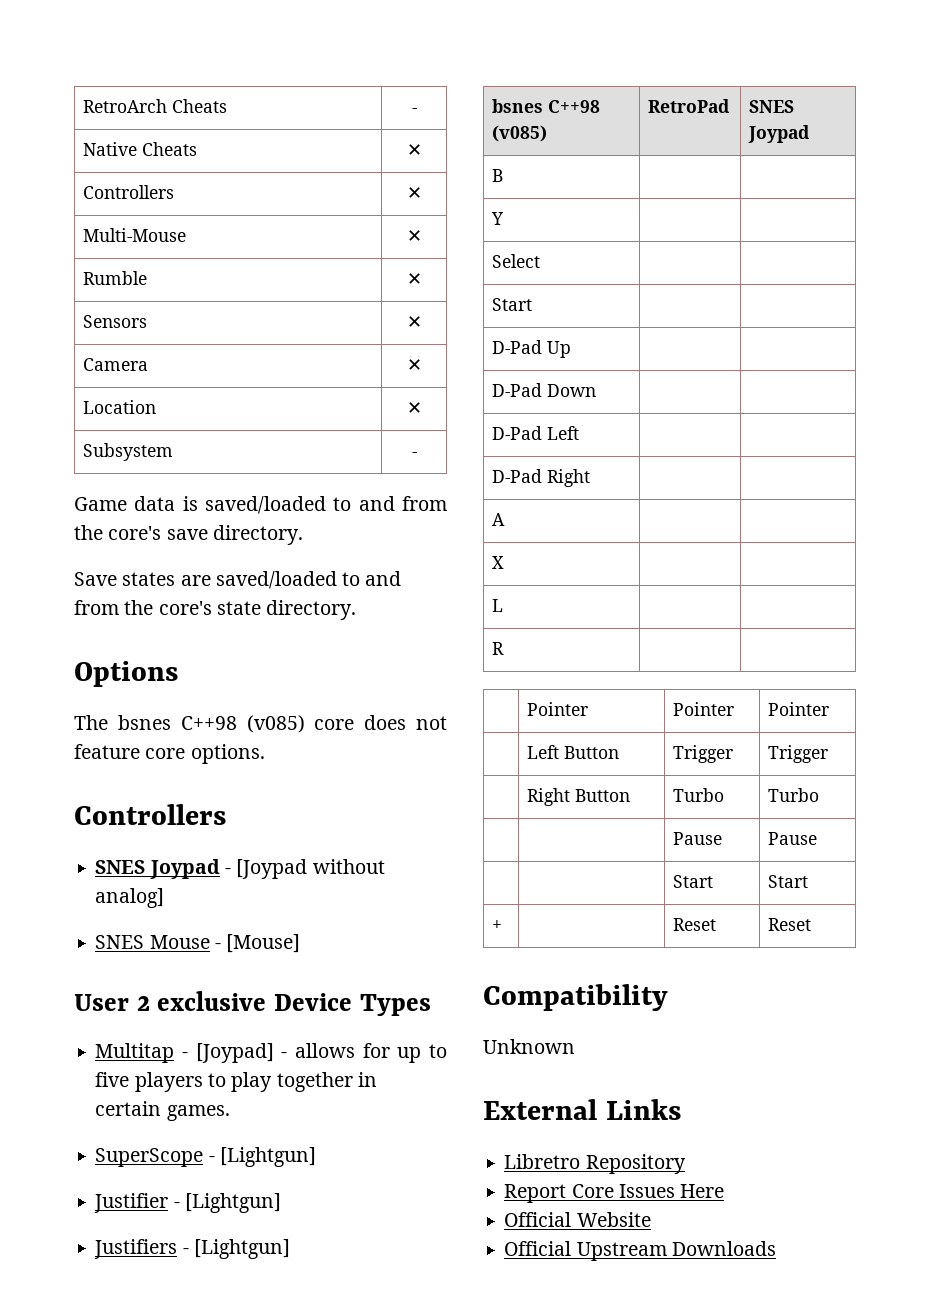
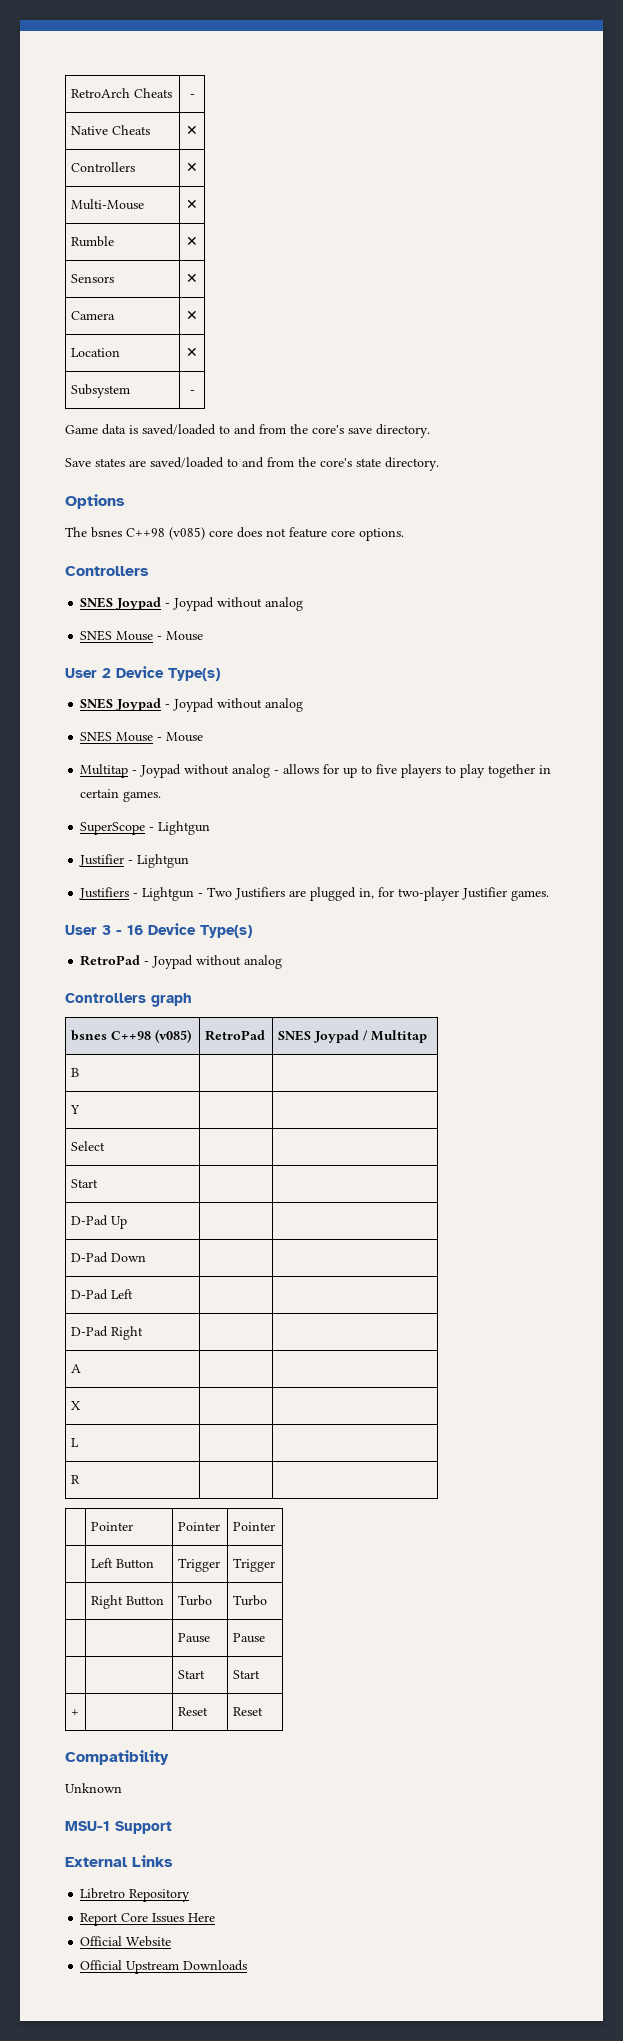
  The bsnes C++98 (v085) core does not feature core options.
  Controllers
- SNES Joypad - [Joypad without analog]
- SNES Mouse - [Mouse]
+ SNES Joypad - Joypad without analog
+ SNES Mouse - Mouse
- User 2 exclusive Device Types
+ User 2 Device Type(s)
+ SNES Joypad - Joypad without analog
+ SNES Mouse - Mouse
- Multitap - [Joypad] - allows for up to five players to play together in certain games.
+ Multitap - Joypad without analog - allows for up to five players to play together in certain games.
- SuperScope - [Lightgun]
+ SuperScope - Lightgun
- Justifier - [Lightgun]
+ Justifier - Lightgun
- Justifiers - [Lightgun]
+ Justifiers - Lightgun - Two Justifiers are plugged in, for two-player Justifier games.
+ User 3 - 16 Device Type(s)
+ RetroPad - Joypad without analog
+ Controllers graph
- bsnes C++98 (v085) | RetroPad | SNES Joypad
+ bsnes C++98 (v085) | RetroPad | SNES Joypad / Multitap
+ MSU-1 Support

